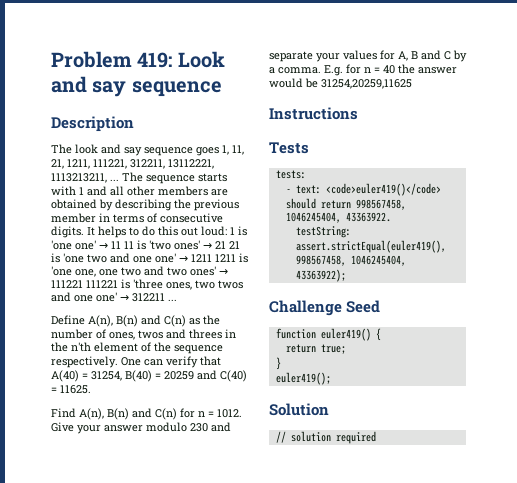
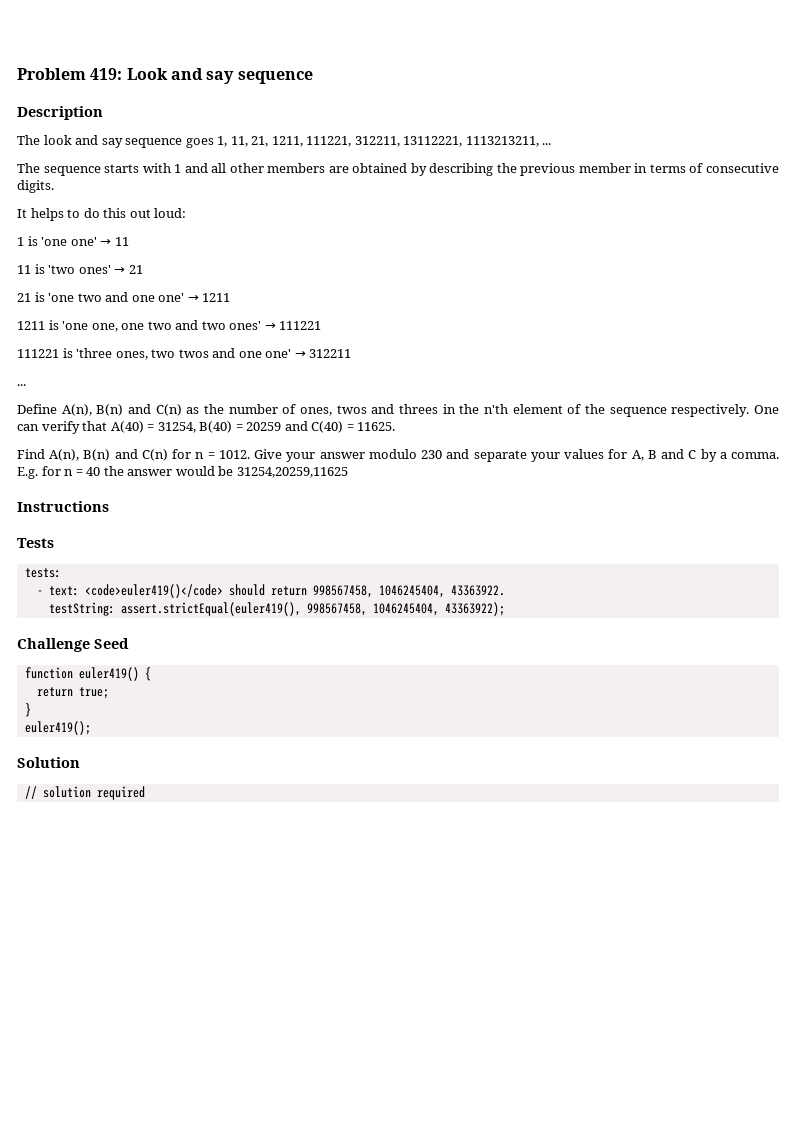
- The look and say sequence goes 1, 11, 21, 1211, 111221, 312211, 13112221, 1113213211, ... The sequence starts with 1 and all other members are obtained by describing the previous member in terms of consecutive digits. It helps to do this out loud: 1 is 'one one' → 11 11 is 'two ones' → 21 21 is 'one two and one one' → 1211 1211 is 'one one, one two and two ones' → 111221 111221 is 'three ones, two twos and one one' → 312211 ...
+ The look and say sequence goes 1, 11, 21, 1211, 111221, 312211, 13112221, 1113213211, ...
+ The sequence starts with 1 and all other members are obtained by describing the previous member in terms of consecutive digits.
+ It helps to do this out loud:
+ 1 is 'one one' → 11
+ 11 is 'two ones' → 21
+ 21 is 'one two and one one' → 1211
+ 1211 is 'one one, one two and two ones' → 111221
+ 111221 is 'three ones, two twos and one one' → 312211
+ ...

